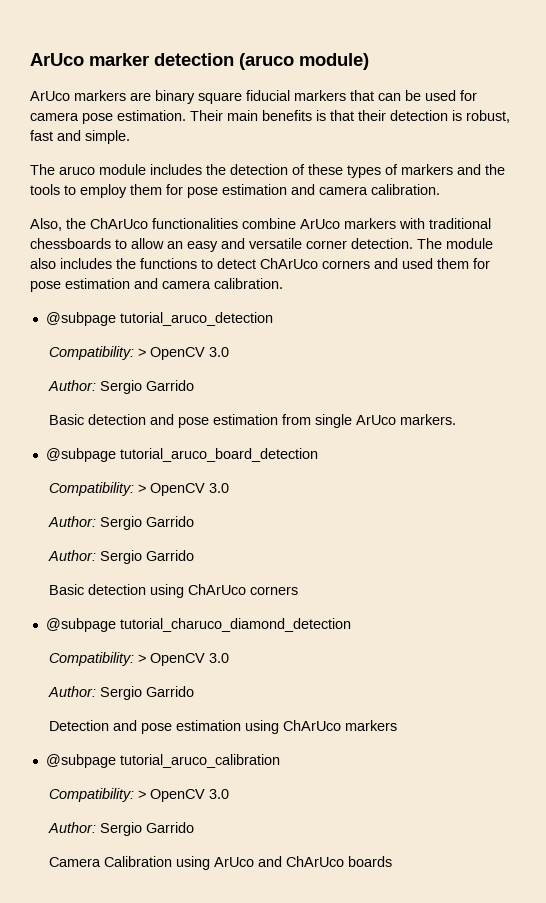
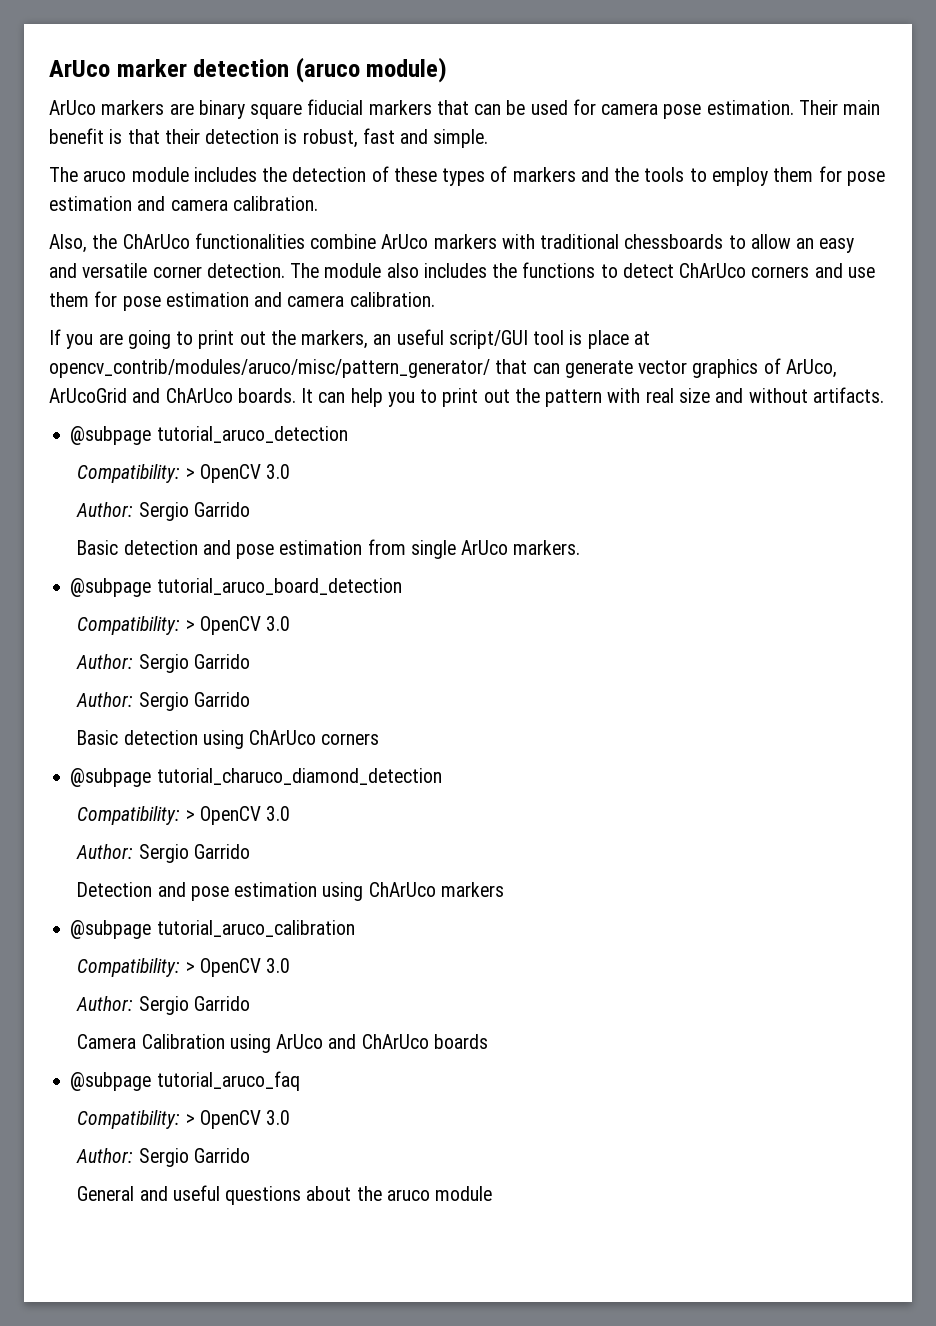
- Their main benefits is that their detection is robust, fast and simple.
+ Their main benefit is that their detection is robust, fast and simple.
- The module also includes the functions to detect ChArUco corners and used them for pose estimation and camera calibration.
+ The module also includes the functions to detect ChArUco corners and use them for pose estimation and camera calibration.
+ If you are going to print out the markers, an useful script/GUI tool is place at opencv_contrib/modules/aruco/misc/pattern_generator/ that can generate vector graphics of ArUco, ArUcoGrid and ChArUco boards. It can help you to print out the pattern with real size and without artifacts.
+ @subpage tutorial_aruco_faq
+ Compatibility: > OpenCV 3.0
+ Author: Sergio Garrido
+ General and useful questions about the aruco module

